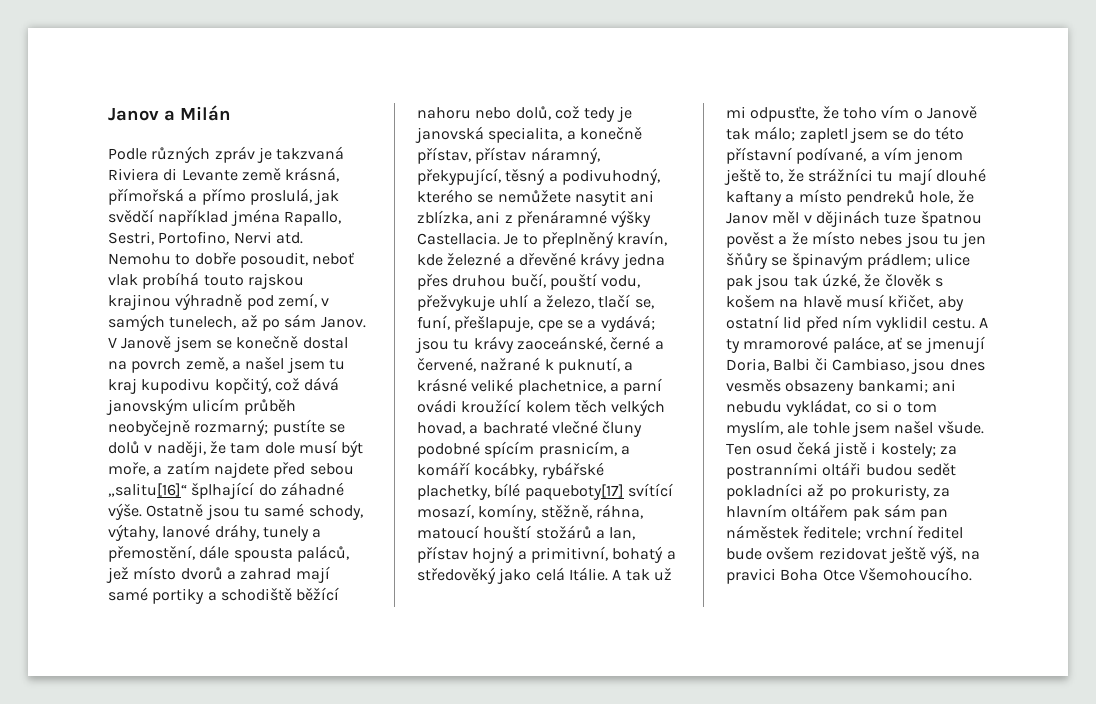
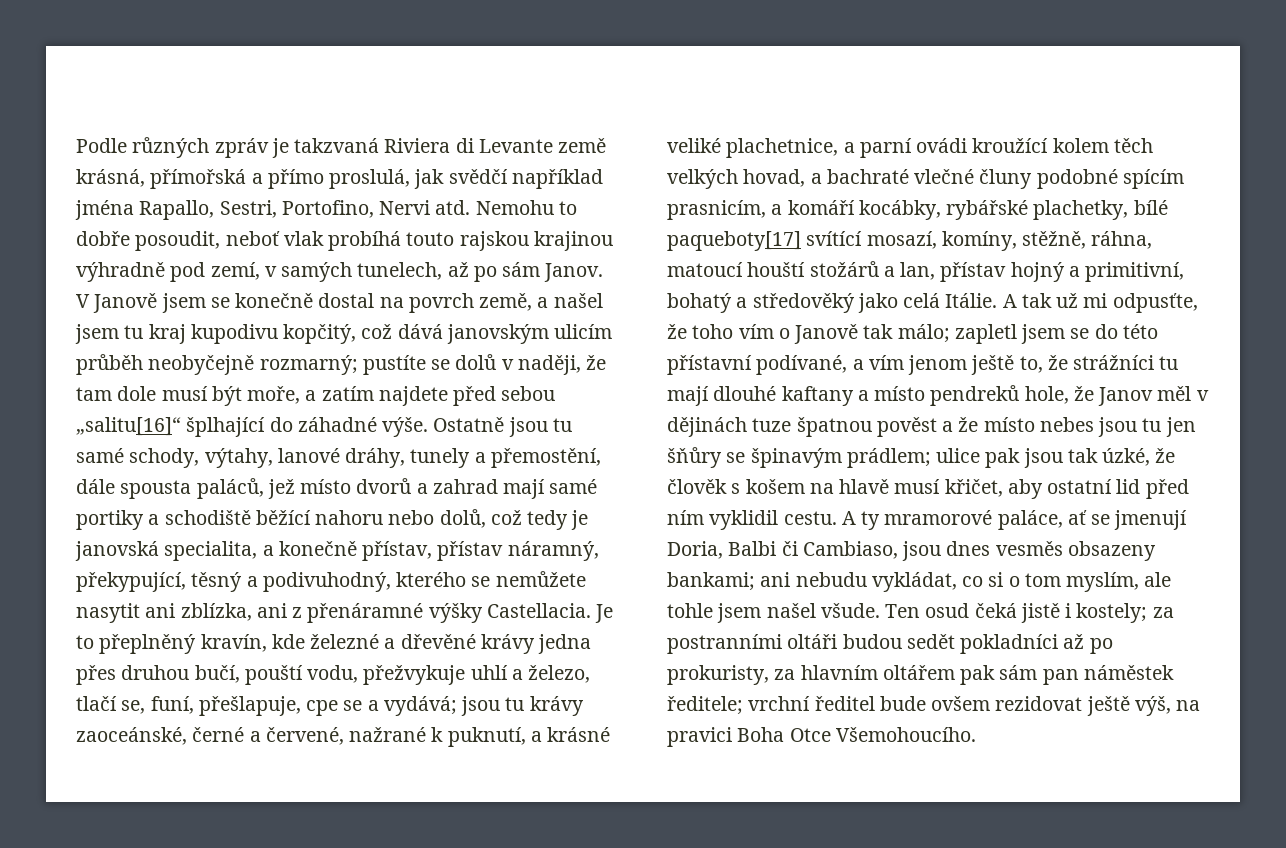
- Janov a Milán

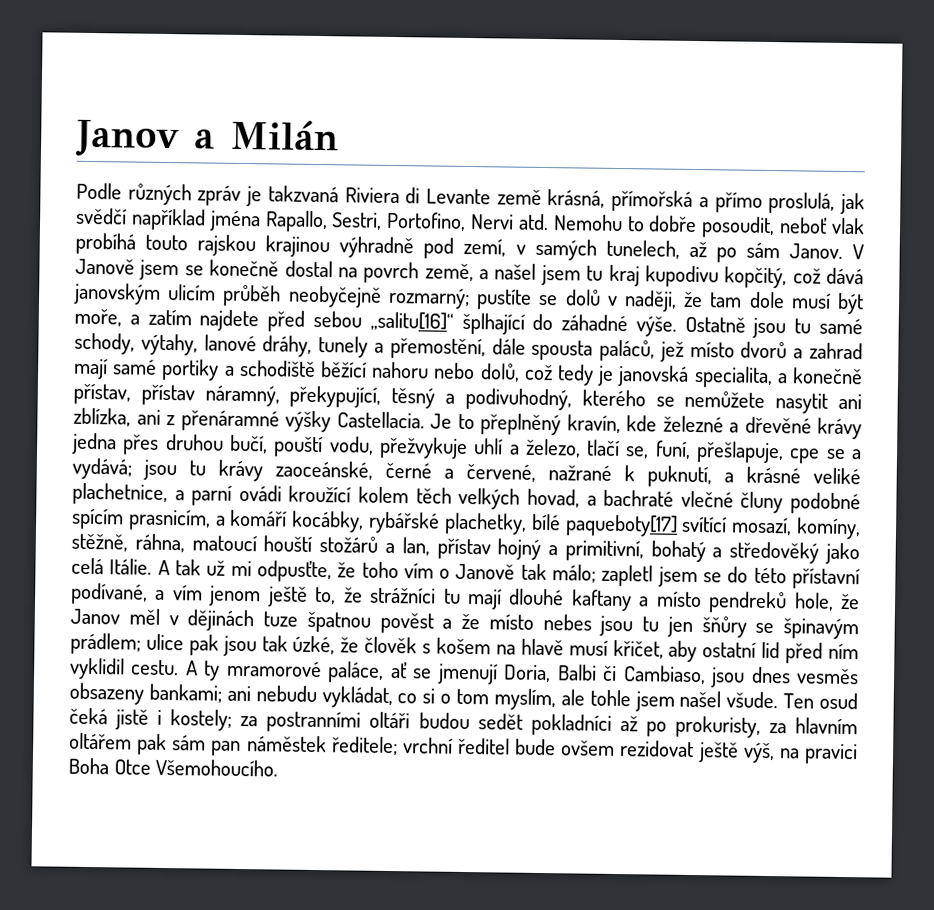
+ Janov a Milán

